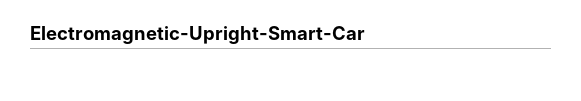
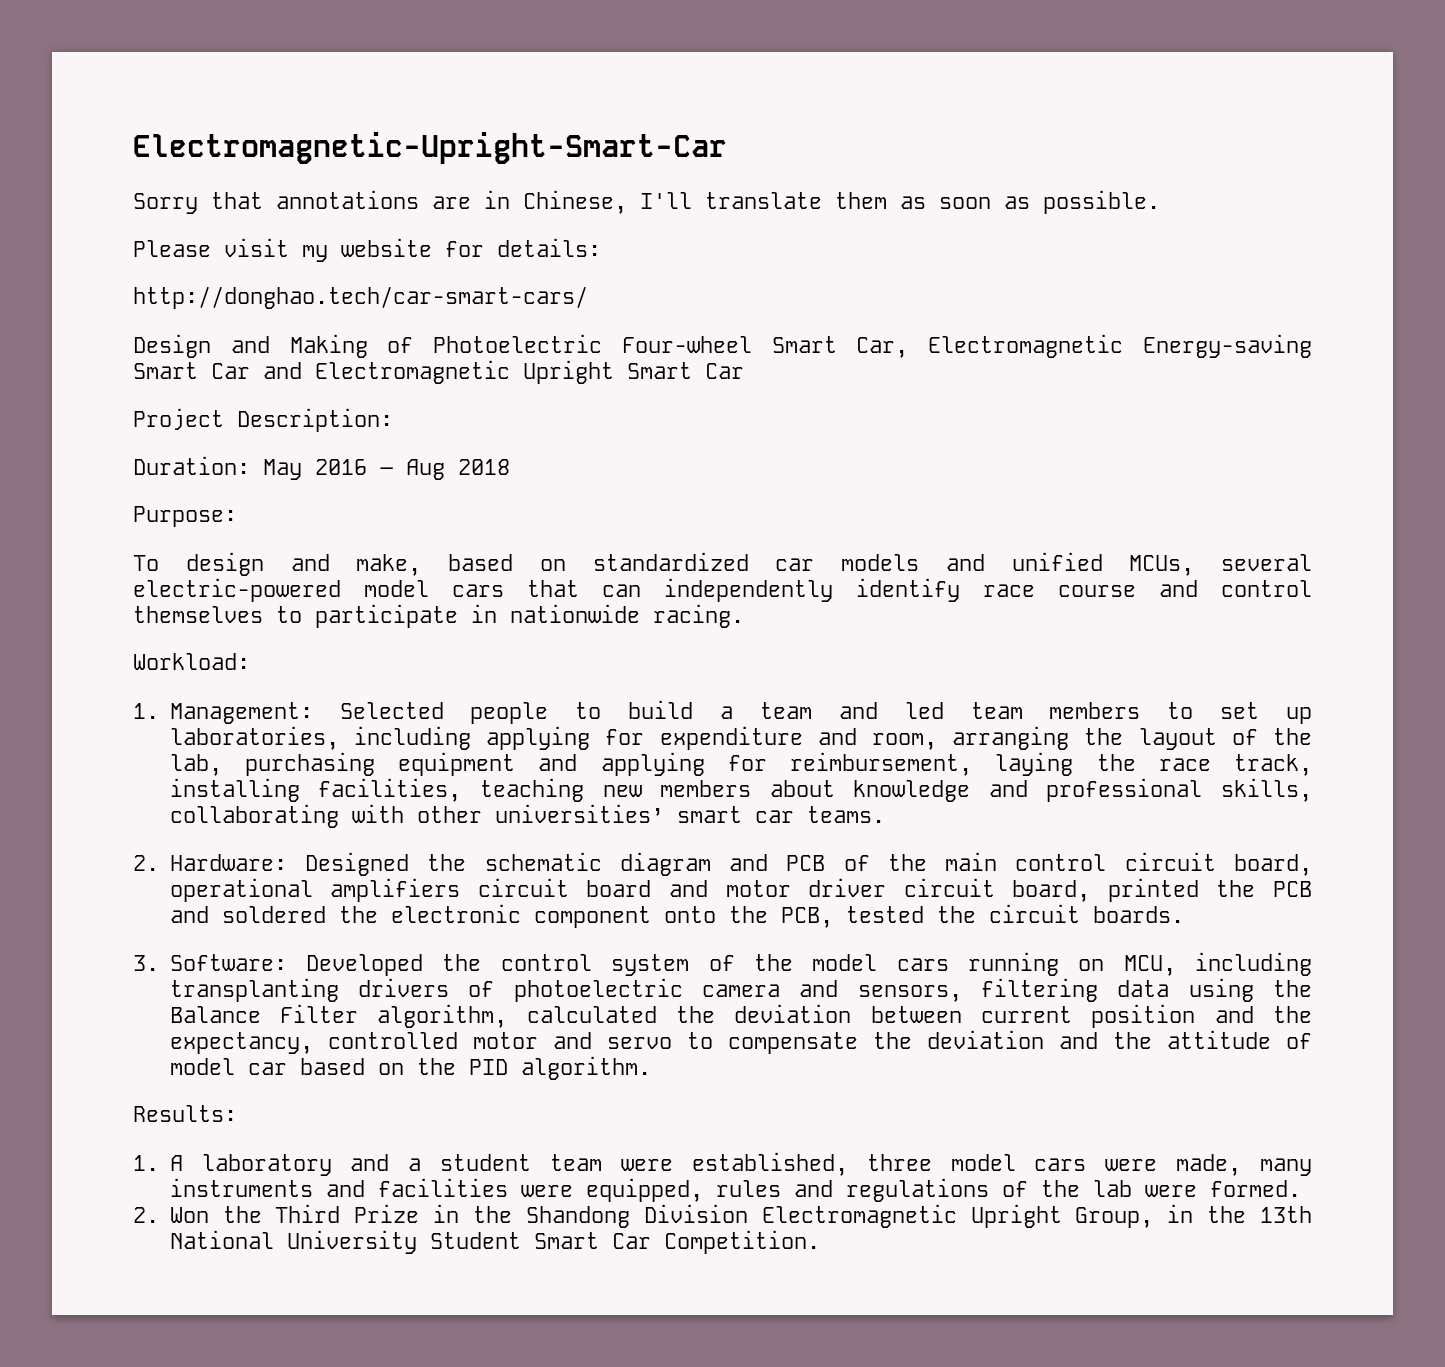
+ Sorry that annotations are in Chinese, I'll translate them as soon as possible.
+ Please visit my website for details:
+ http://donghao.tech/car-smart-cars/
+ Design and Making of Photoelectric Four-wheel Smart Car, Electromagnetic Energy-saving Smart Car and Electromagnetic Upright Smart Car
+ Project Description:
+ Duration: May 2016 – Aug 2018
+ Purpose:
+ To design and make, based on standardized car models and unified MCUs, several electric-powered model cars that can independently identify race course and control themselves to participate in nationwide racing.
+ Workload:
+ 1. Management: Selected people to build a team and led team members to set up laboratories, including applying for expenditure and room, arranging the layout of the lab, purchasing equipment and applying for reimbursement, laying the race track, installing facilities, teaching new members about knowledge and professional skills, collaborating with other universities’ smart car teams.
+ 2. Hardware: Designed the schematic diagram and PCB of the main control circuit board, operational amplifiers circuit board and motor driver circuit board, printed the PCB and soldered the electronic component onto the PCB, tested the circuit boards.
+ 3. Software: Developed the control system of the model cars running on MCU, including transplanting drivers of photoelectric camera and sensors, filtering data using the Balance Filter algorithm, calculated the deviation between current position and the expectancy, controlled motor and servo to compensate the deviation and the attitude of model car based on the PID algorithm.
+ Results:
+ 1. A laboratory and a student team were established, three model cars were made, many instruments and facilities were equipped, rules and regulations of the lab were formed.
+ 2. Won the Third Prize in the Shandong Division Electromagnetic Upright Group, in the 13th National University Student Smart Car Competition.

